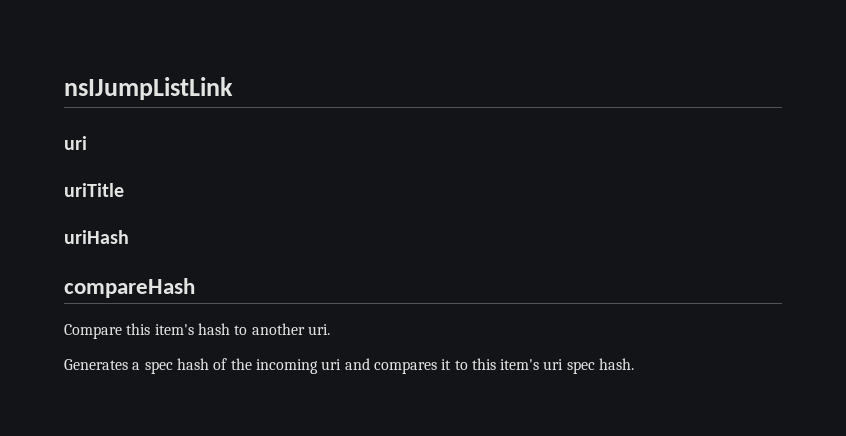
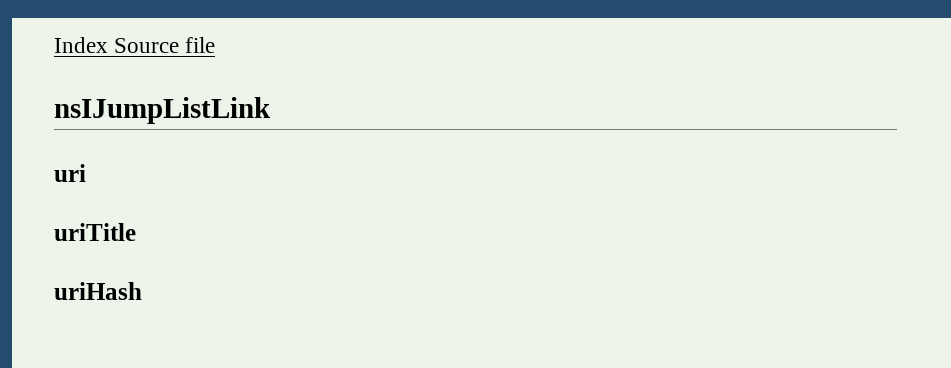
+ Index Source file
- compareHash
- Compare this item's hash to another uri.
- Generates a spec hash of the incoming uri and compares it to this item's uri spec hash.

